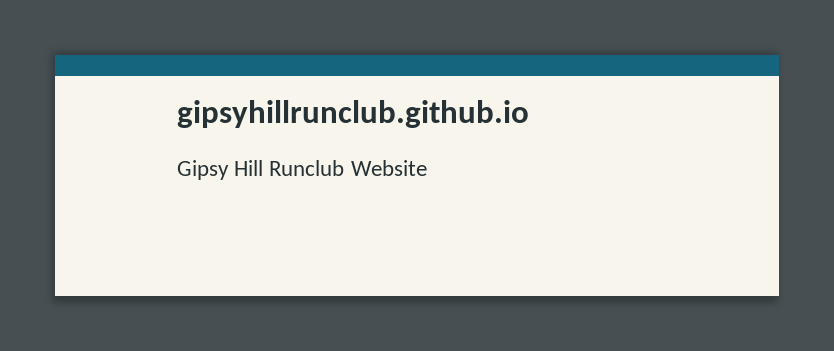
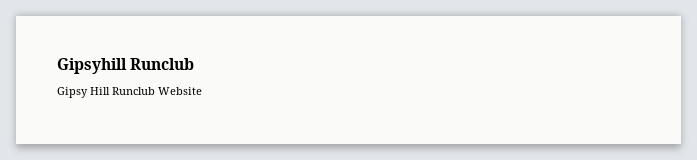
- gipsyhillrunclub.github.io
+ Gipsyhill Runclub

